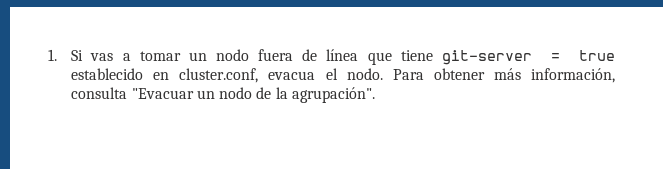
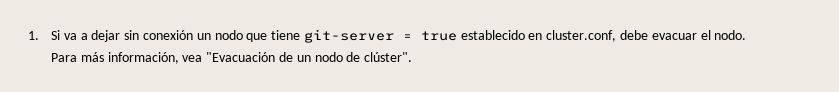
- 1. Si vas a tomar un nodo fuera de línea que tiene git-server = true establecido en cluster.conf, evacua el nodo.
+ 1. Si va a dejar sin conexión un nodo que tiene git-server = true establecido en cluster.conf, debe evacuar el nodo.
- Para obtener más información, consulta "Evacuar un nodo de la agrupación".
+ Para más información, vea "Evacuación de un nodo de clúster".

